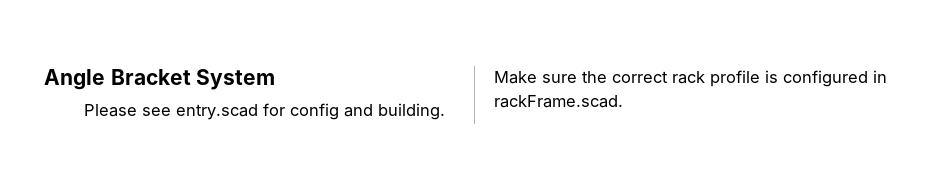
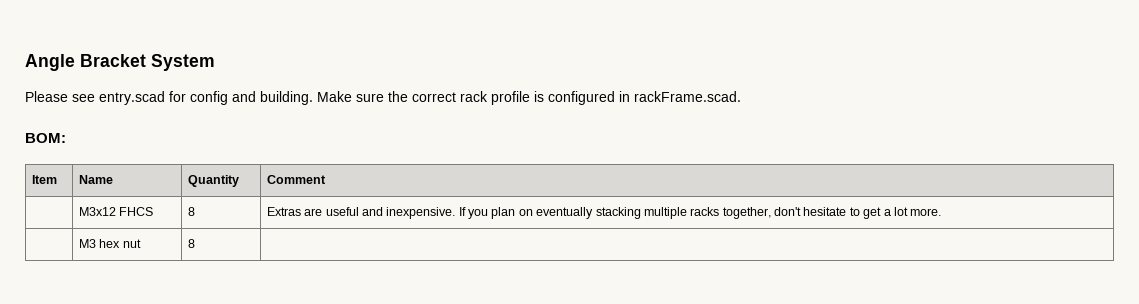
+ BOM:
+ Item | Name | Quantity | Comment
+ | M3x12 FHCS | 8 | Extras are useful and inexpensive. If you plan on eventually stacking multiple racks together, don't hesitate to get a lot more.
+ | M3 hex nut | 8 |

